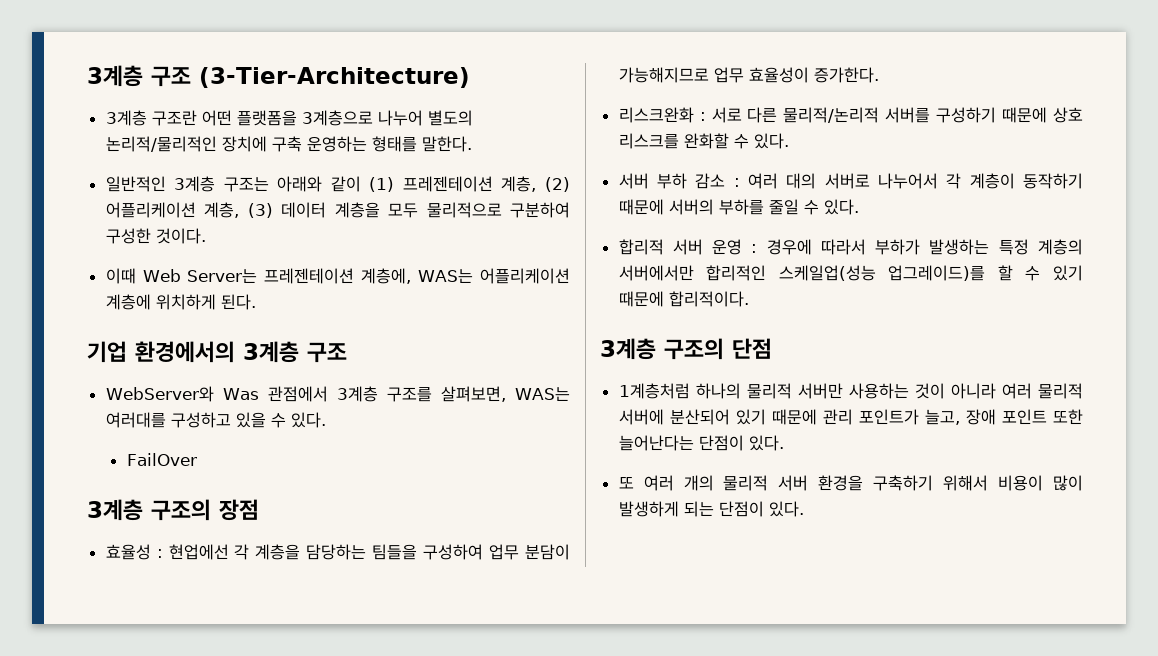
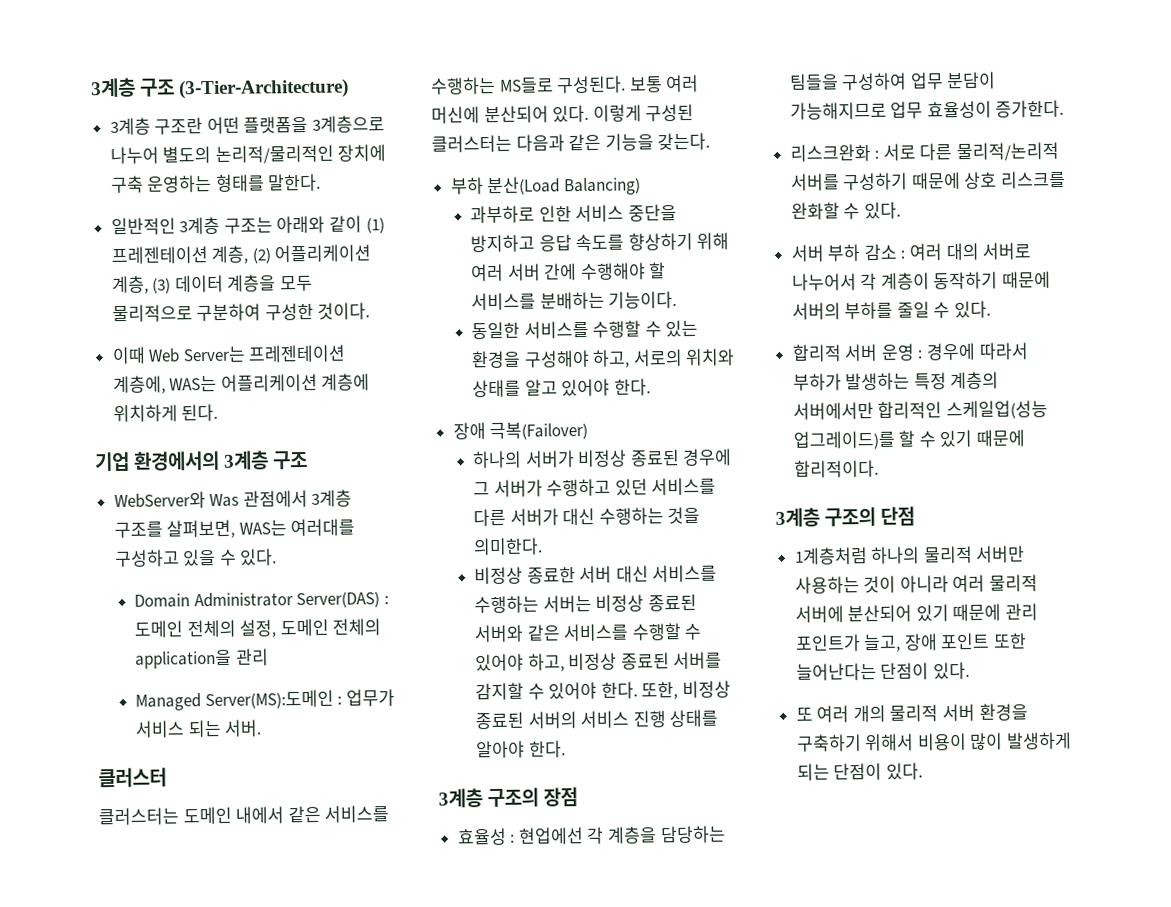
- FailOver
+ Domain Administrator Server(DAS) : 도메인 전체의 설정, 도메인 전체의 application을 관리
+ Managed Server(MS):도메인 : 업무가 서비스 되는 서버.
+ 클러스터
+ 클러스터는 도메인 내에서 같은 서비스를 수행하는 MS들로 구성된다. 보통 여러 머신에 분산되어 있다. 이렇게 구성된 클러스터는 다음과 같은 기능을 갖는다.
+ 부하 분산(Load Balancing)
+ 과부하로 인한 서비스 중단을 방지하고 응답 속도를 향상하기 위해 여러 서버 간에 수행해야 할 서비스를 분배하는 기능이다.
+ 동일한 서비스를 수행할 수 있는 환경을 구성해야 하고, 서로의 위치와 상태를 알고 있어야 한다.
+ 장애 극복(Failover)
+ 하나의 서버가 비정상 종료된 경우에 그 서버가 수행하고 있던 서비스를 다른 서버가 대신 수행하는 것을 의미한다.
+ 비정상 종료한 서버 대신 서비스를 수행하는 서버는 비정상 종료된 서버와 같은 서비스를 수행할 수 있어야 하고, 비정상 종료된 서버를 감지할 수 있어야 한다. 또한, 비정상 종료된 서버의 서비스 진행 상태를 알아야 한다.

